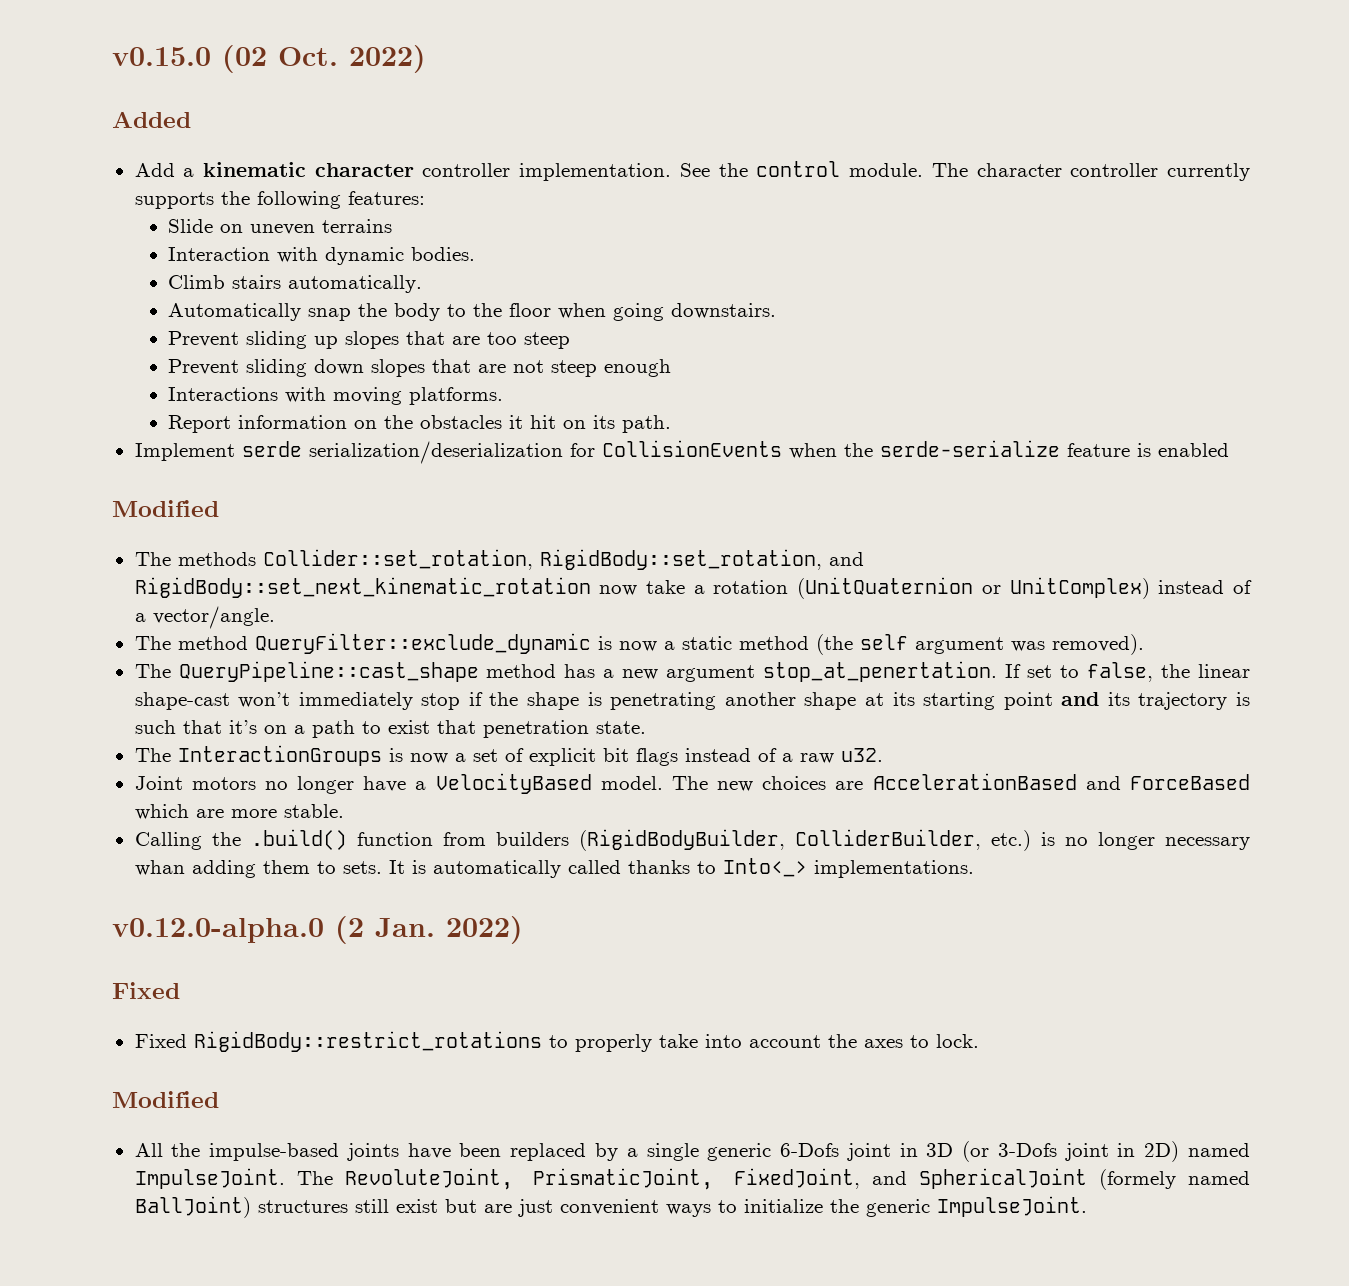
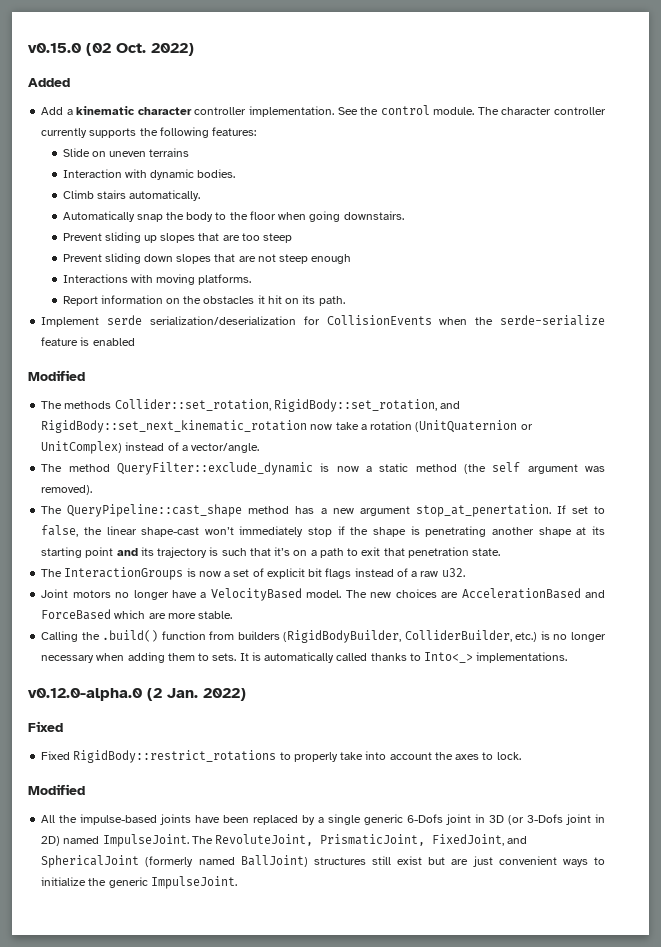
- If set to false, the linear shape-cast won’t immediately stop if the shape is penetrating another shape at its starting point and its trajectory is such that it’s on a path to exist that penetration state.
+ If set to false, the linear shape-cast won’t immediately stop if the shape is penetrating another shape at its starting point and its trajectory is such that it’s on a path to exit that penetration state.
- Calling the .build() function from builders (RigidBodyBuilder, ColliderBuilder, etc.) is no longer necessary whan adding them to sets.
+ Calling the .build() function from builders (RigidBodyBuilder, ColliderBuilder, etc.) is no longer necessary when adding them to sets.
- The RevoluteJoint, PrismaticJoint, FixedJoint, and SphericalJoint (formely named BallJoint) structures still exist but are just convenient ways to initialize the generic ImpulseJoint.
+ The RevoluteJoint, PrismaticJoint, FixedJoint, and SphericalJoint (formerly named BallJoint) structures still exist but are just convenient ways to initialize the generic ImpulseJoint.

